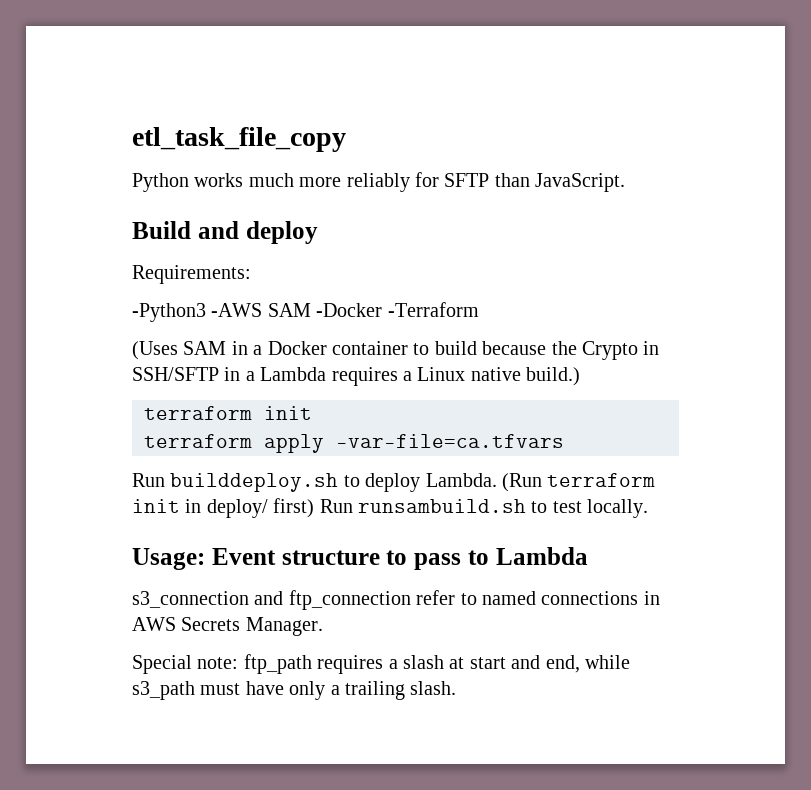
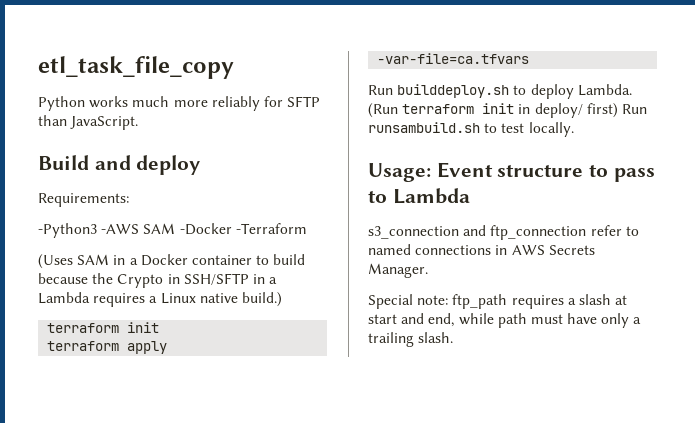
- Special note: ftp_path requires a slash at start and end, while s3_path must have only a trailing slash.
+ Special note: ftp_path requires a slash at start and end, while path must have only a trailing slash.

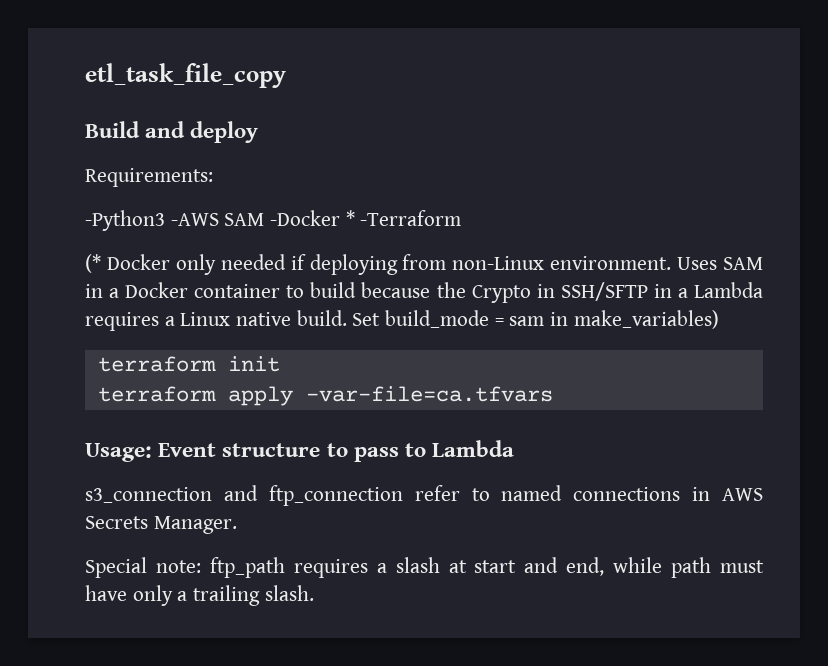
- Python works much more reliably for SFTP than JavaScript.
- -Python3 -AWS SAM -Docker -Terraform
+ -Python3 -AWS SAM -Docker * -Terraform
- (Uses SAM in a Docker container to build because the Crypto in SSH/SFTP in a Lambda requires a Linux native build.)
+ (* Docker only needed if deploying from non-Linux environment. Uses SAM in a Docker container to build because the Crypto in SSH/SFTP in a Lambda requires a Linux native build. Set build_mode = sam in make_variables)
- Run builddeploy.sh to deploy Lambda. (Run terraform init in deploy/ first) Run runsambuild.sh to test locally.

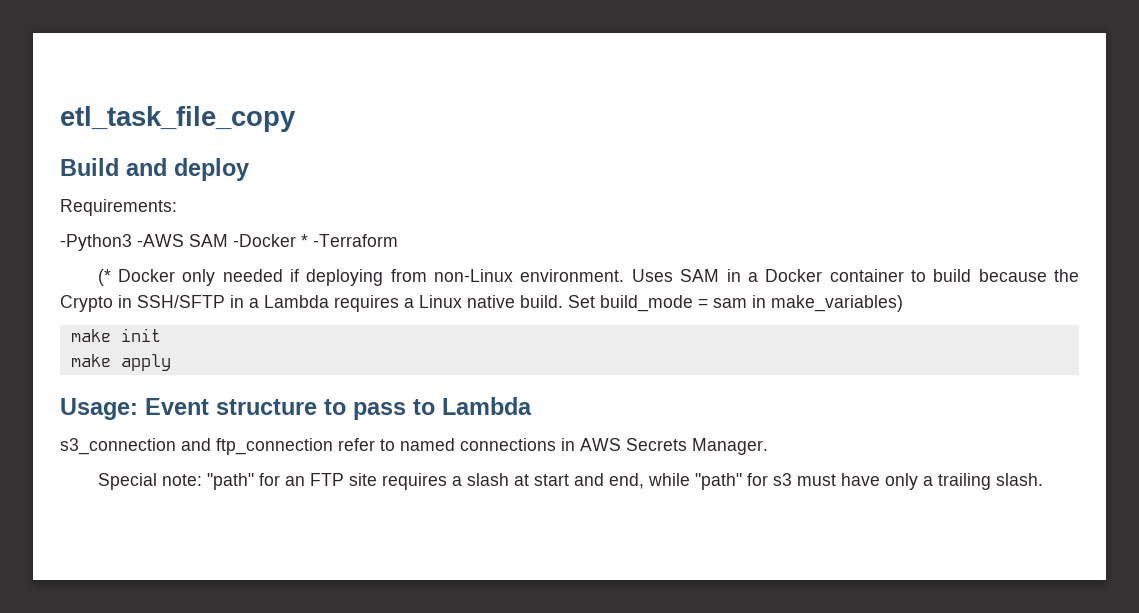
- terraform init
+ make init
- terraform apply -var-file=ca.tfvars
+ make apply
- Special note: ftp_path requires a slash at start and end, while path must have only a trailing slash.
+ Special note: "path" for an FTP site requires a slash at start and end, while "path" for s3 must have only a trailing slash.

